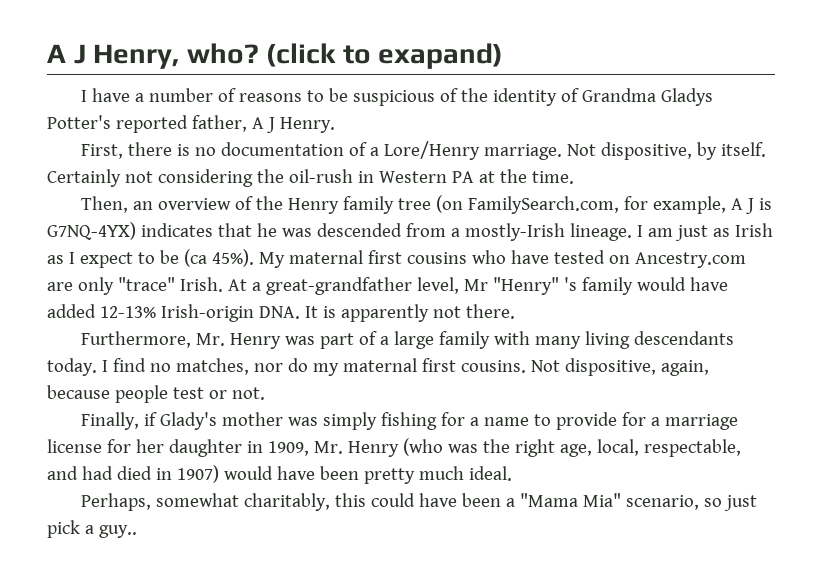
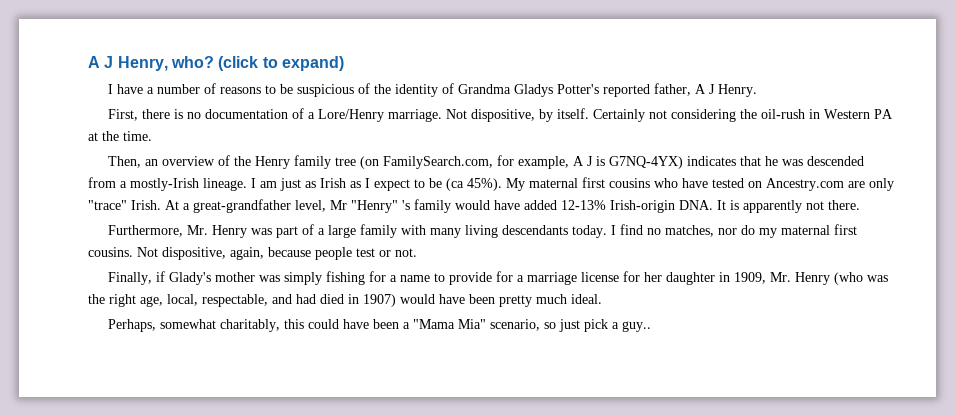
- (click to exapand)
+ (click to expand)

